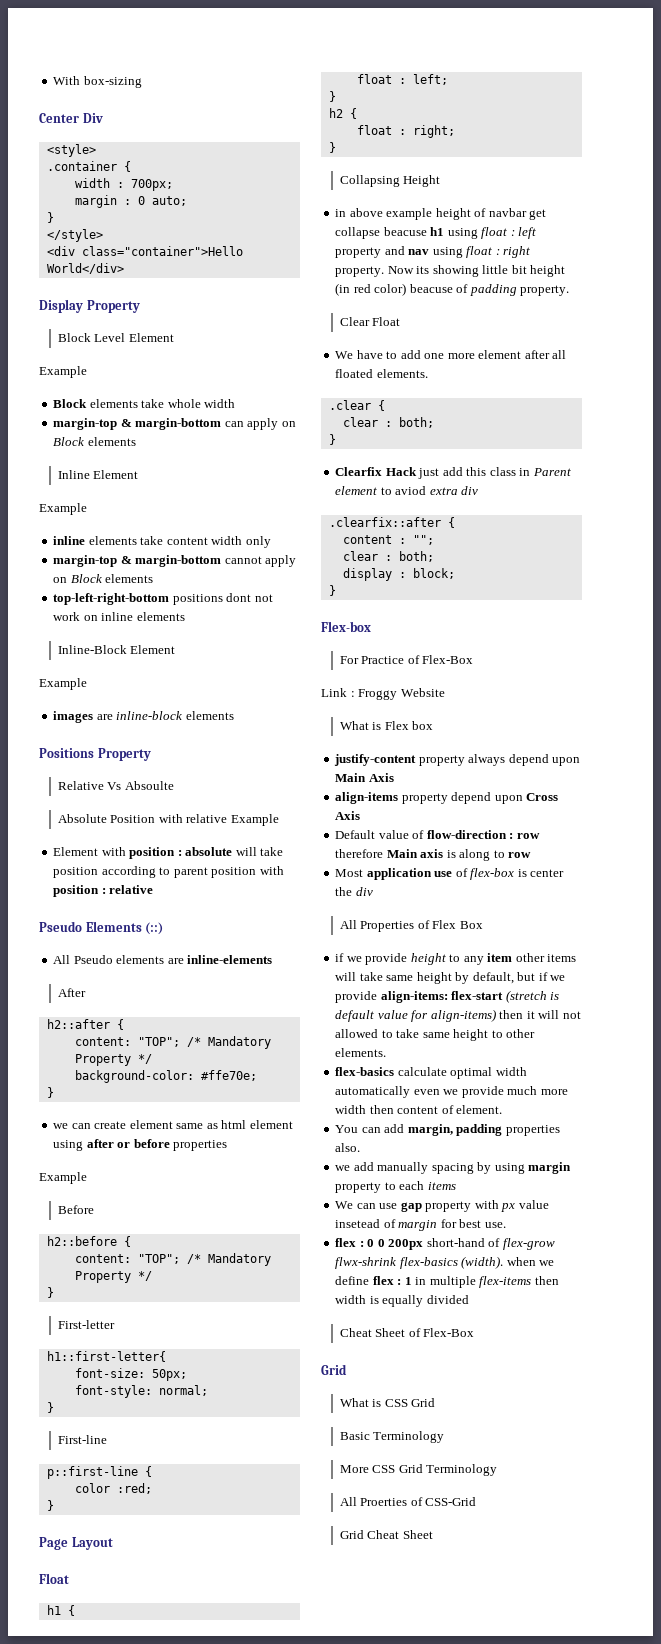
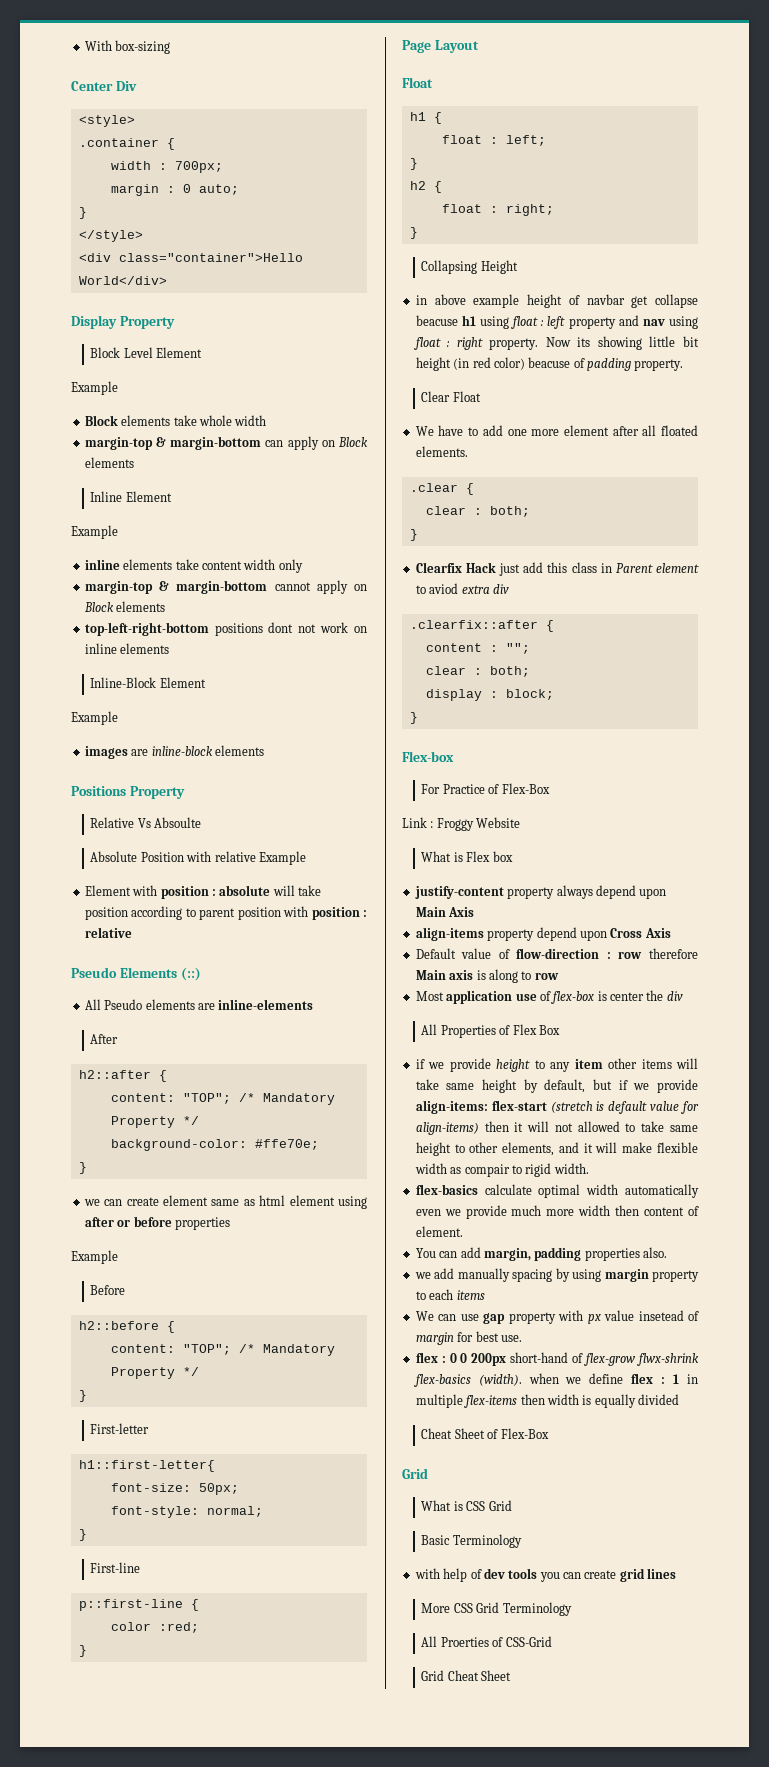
- if we provide height to any item other items will take same height by default, but if we provide align-items: flex-start (stretch is default value for align-items) then it will not allowed to take same height to other elements.
+ if we provide height to any item other items will take same height by default, but if we provide align-items: flex-start (stretch is default value for align-items) then it will not allowed to take same height to other elements, and it will make flexible width as compair to rigid width.
+ with help of dev tools you can create grid lines

